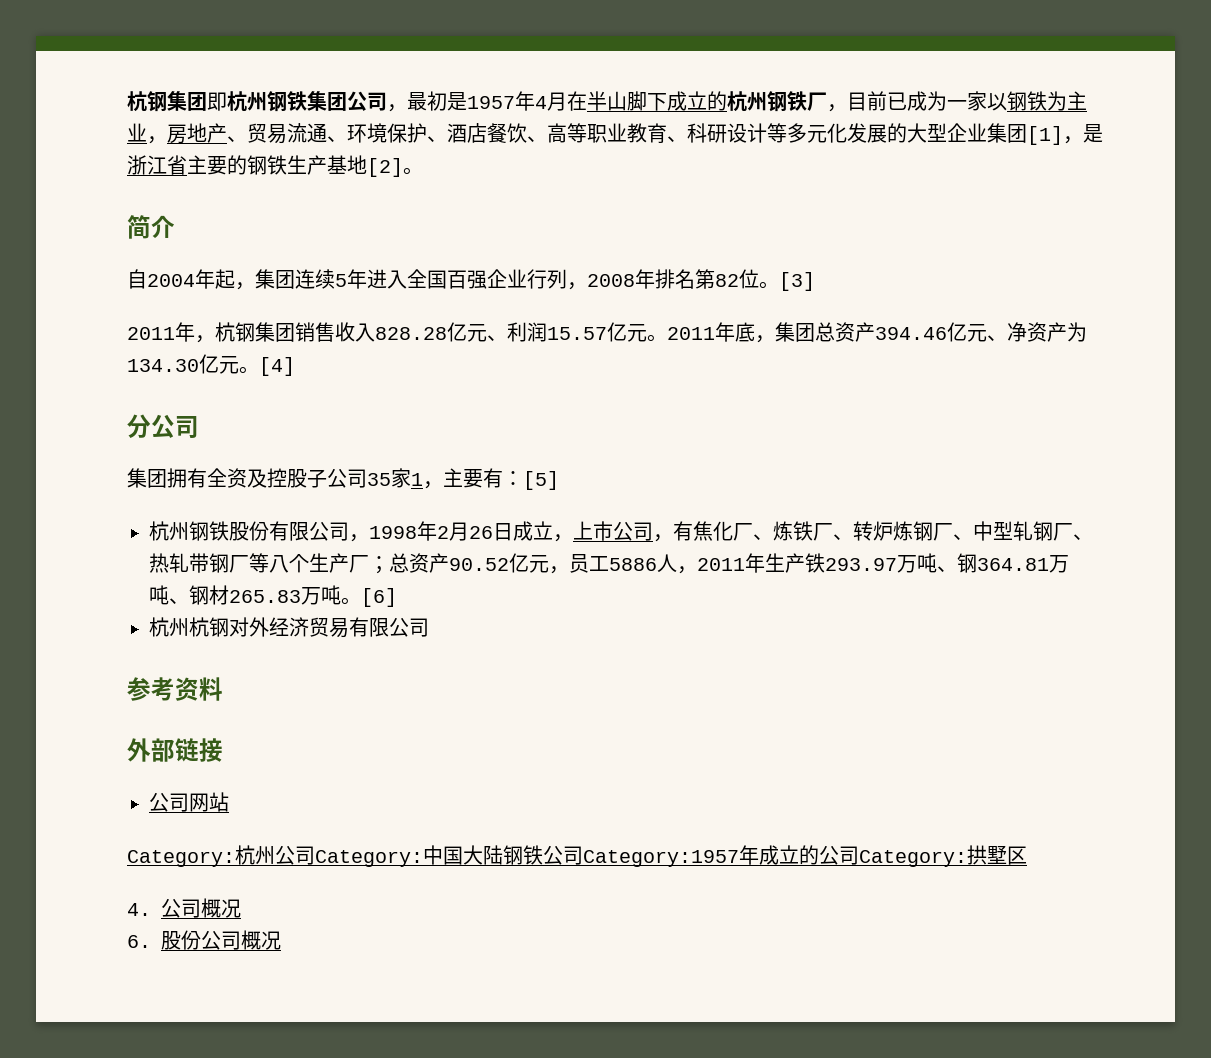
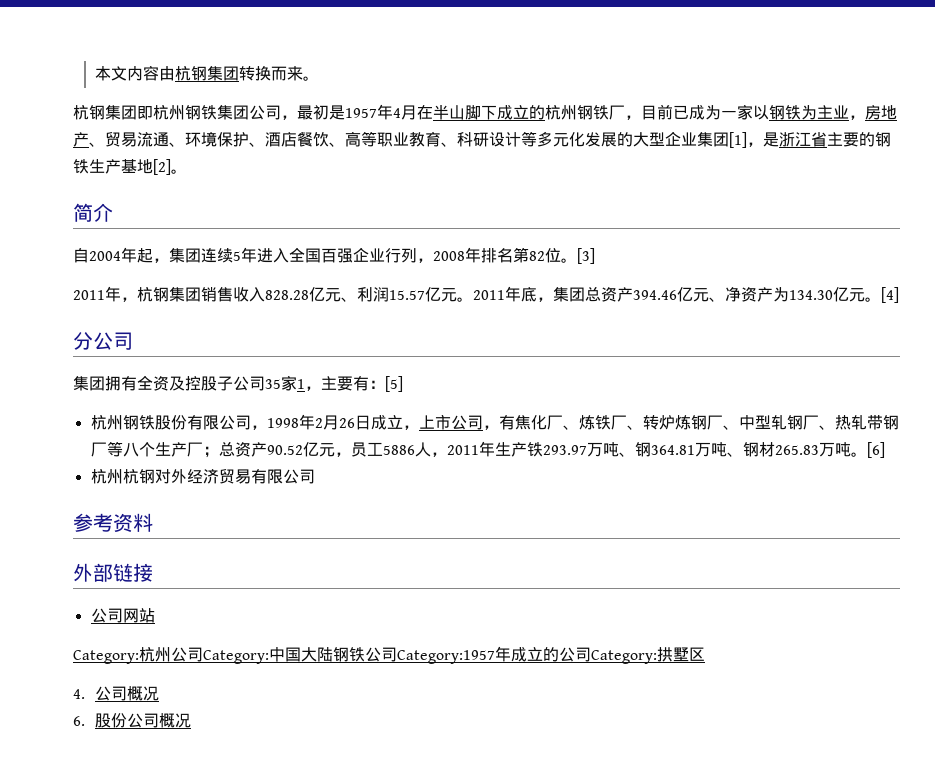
+ 本文内容由杭钢集团转换而来。

